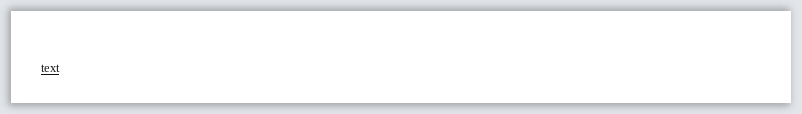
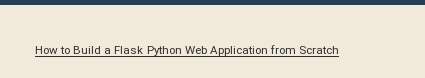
- text
+ How to Build a Flask Python Web Application from Scratch

